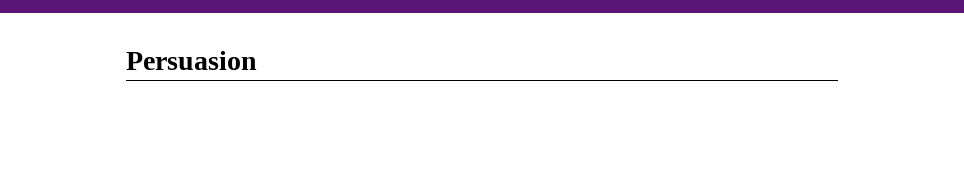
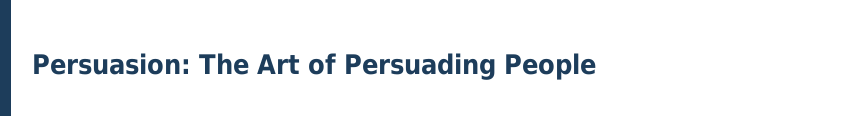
- Persuasion
+ Persuasion: The Art of Persuading People

